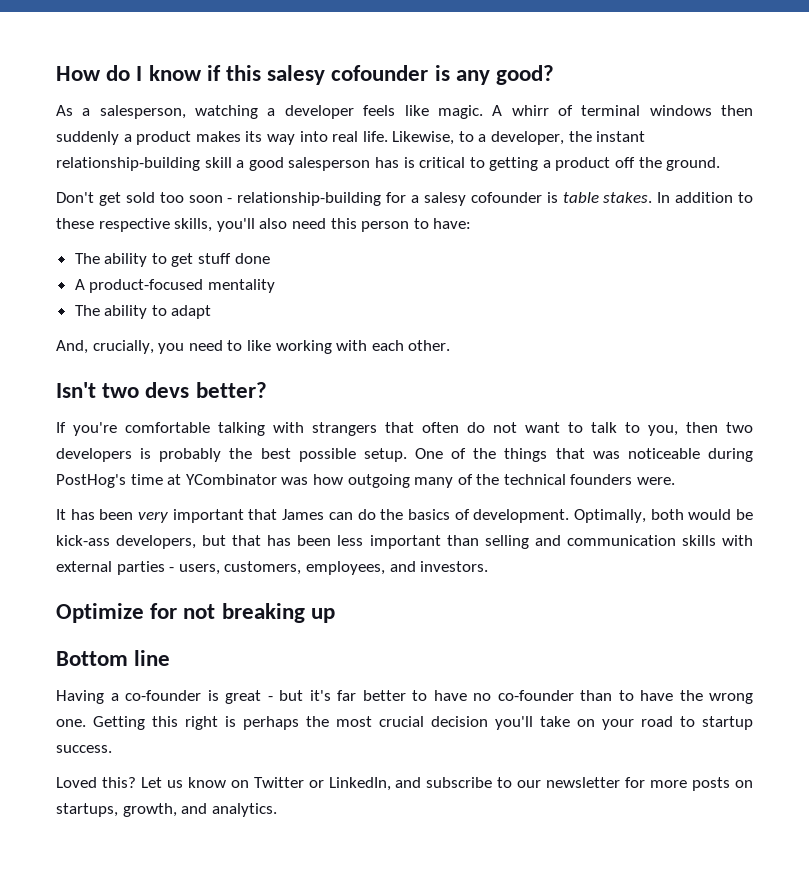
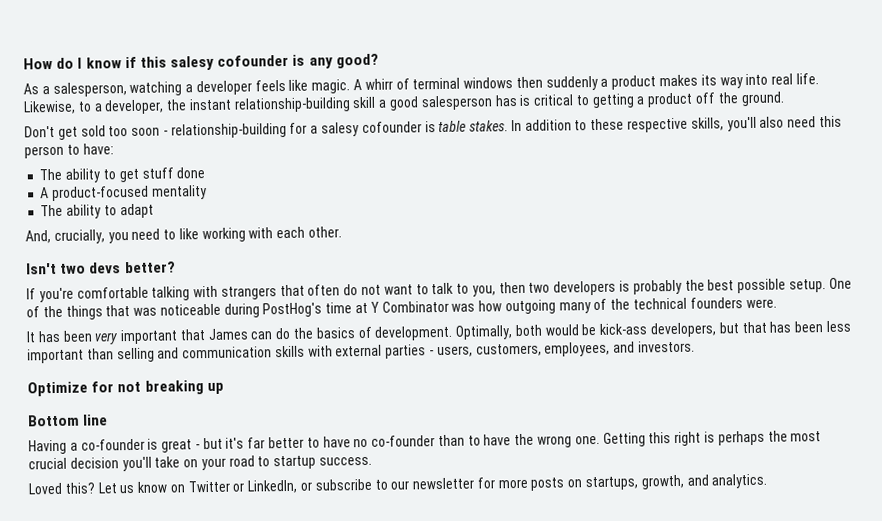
- One of the things that was noticeable during PostHog's time at YCombinator was how outgoing many of the technical founders were.
+ One of the things that was noticeable during PostHog's time at Y Combinator was how outgoing many of the technical founders were.
- Let us know on Twitter or LinkedIn, and subscribe to our newsletter for more posts on startups, growth, and analytics.
+ Let us know on Twitter or LinkedIn, or subscribe to our newsletter for more posts on startups, growth, and analytics.

